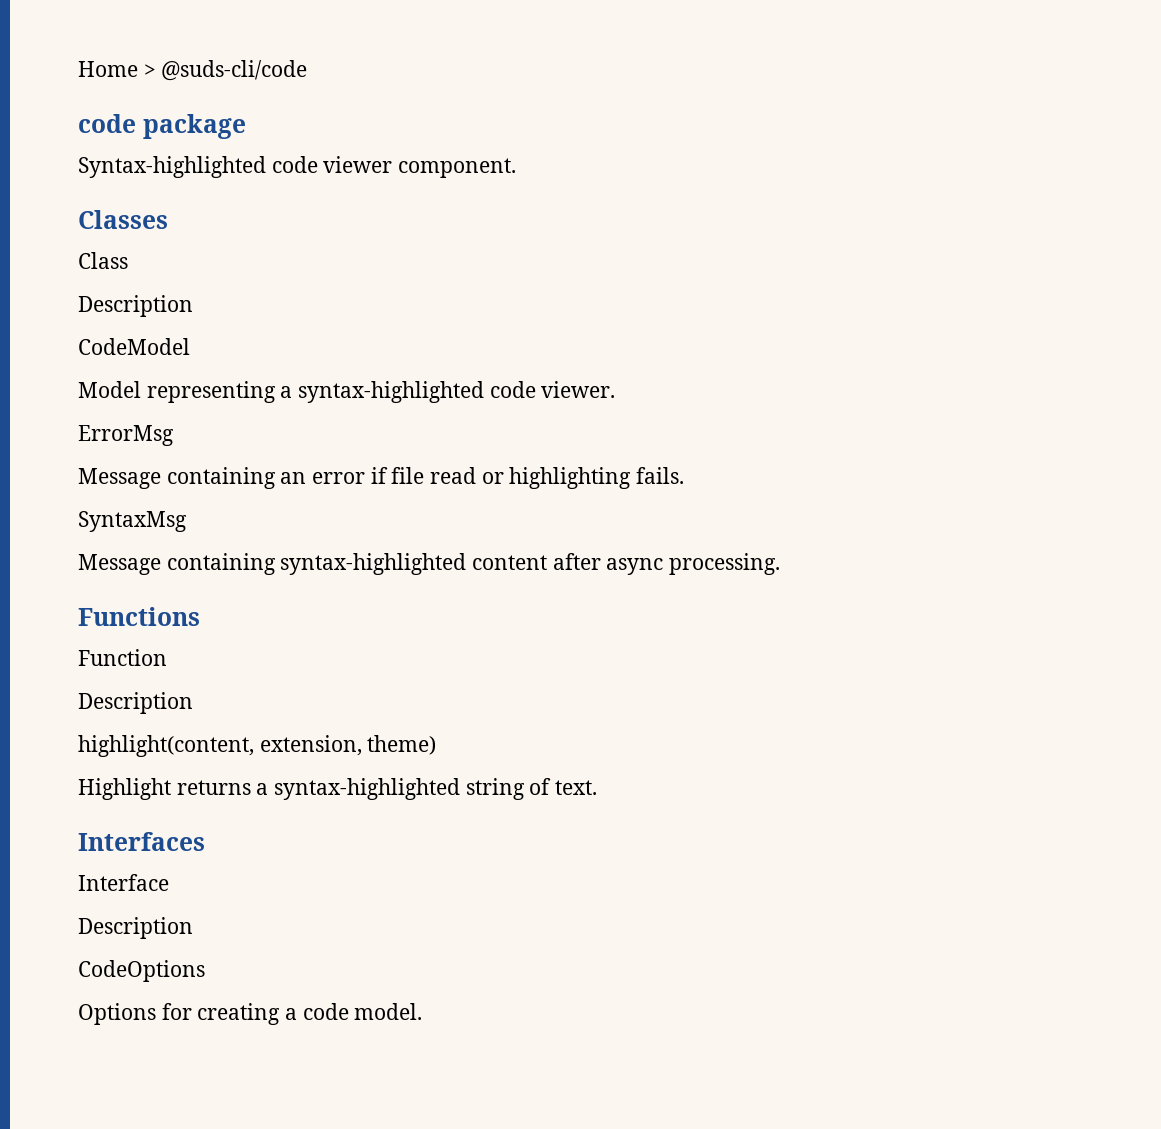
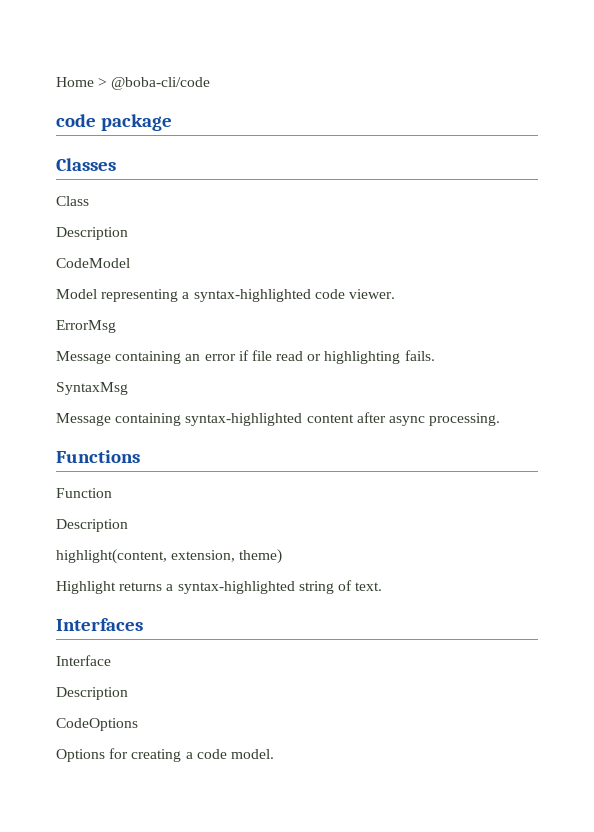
- Home > @suds-cli/code
+ Home > @boba-cli/code
- Syntax-highlighted code viewer component.

